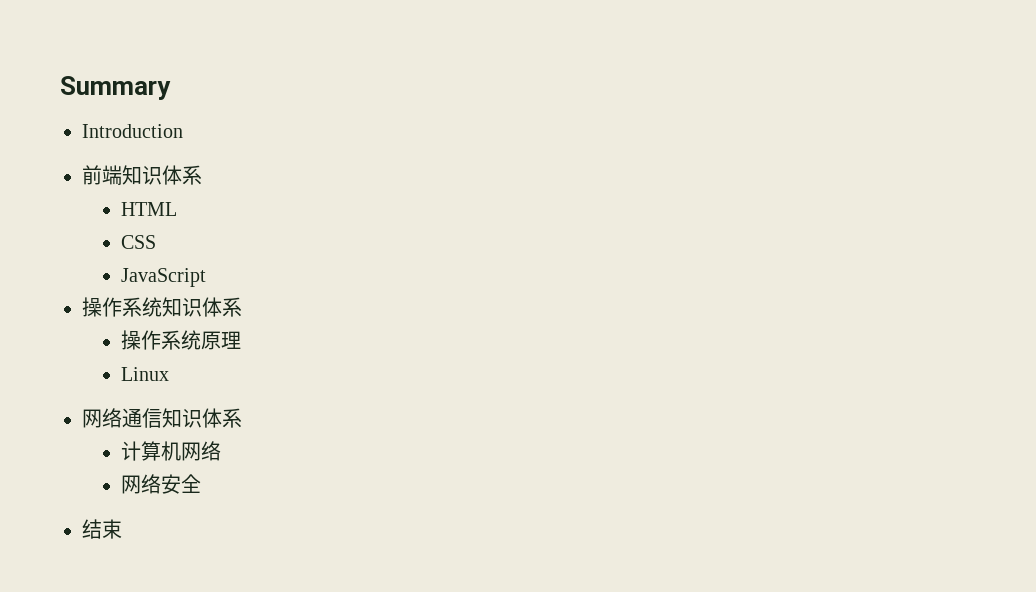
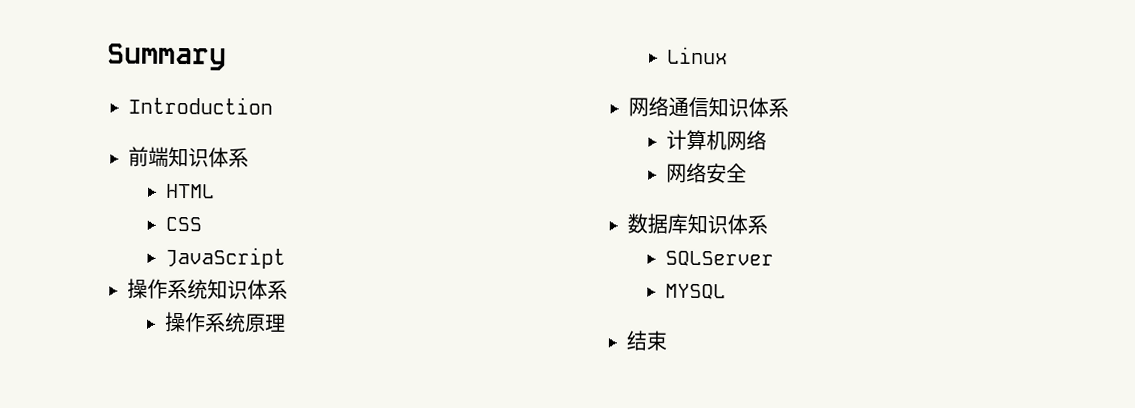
+ 数据库知识体系
+ SQLServer
+ MYSQL

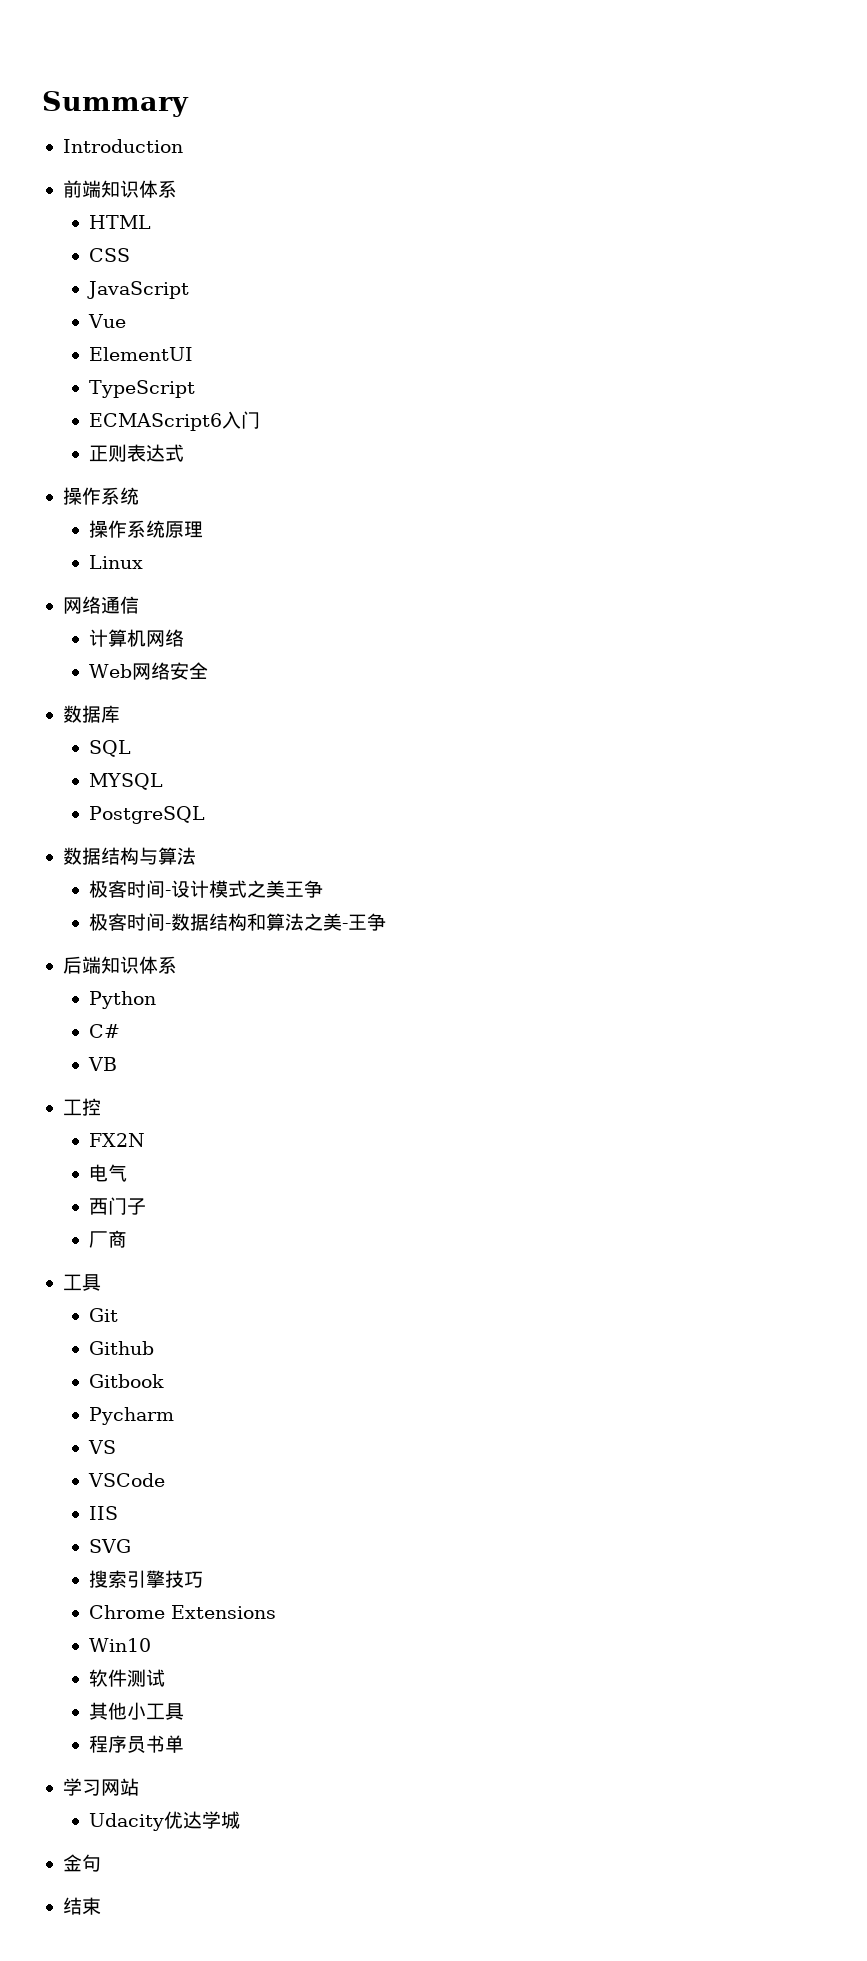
- 操作系统知识体系
+ Vue
+ ElementUI
+ TypeScript
+ ECMAScript6入门
+ 正则表达式
+ 操作系统
- 网络通信知识体系
+ 网络通信
- 网络安全
+ Web网络安全
- 数据库知识体系
- SQLServer
+ 数据库
+ SQL
  MYSQL
+ PostgreSQL
+ 数据结构与算法
+ 极客时间-设计模式之美王争
+ 极客时间-数据结构和算法之美-王争
+ 后端知识体系
+ Python
+ C#
+ VB
+ 工控
+ FX2N
+ 电气
+ 西门子
+ 厂商
+ 工具
+ Git
+ Github
+ Gitbook
+ Pycharm
+ VS
+ VSCode
+ IIS
+ SVG
+ 搜索引擎技巧
+ Chrome Extensions
+ Win10
+ 软件测试
+ 其他小工具
+ 程序员书单
+ 学习网站
+ Udacity优达学城
+ 金句

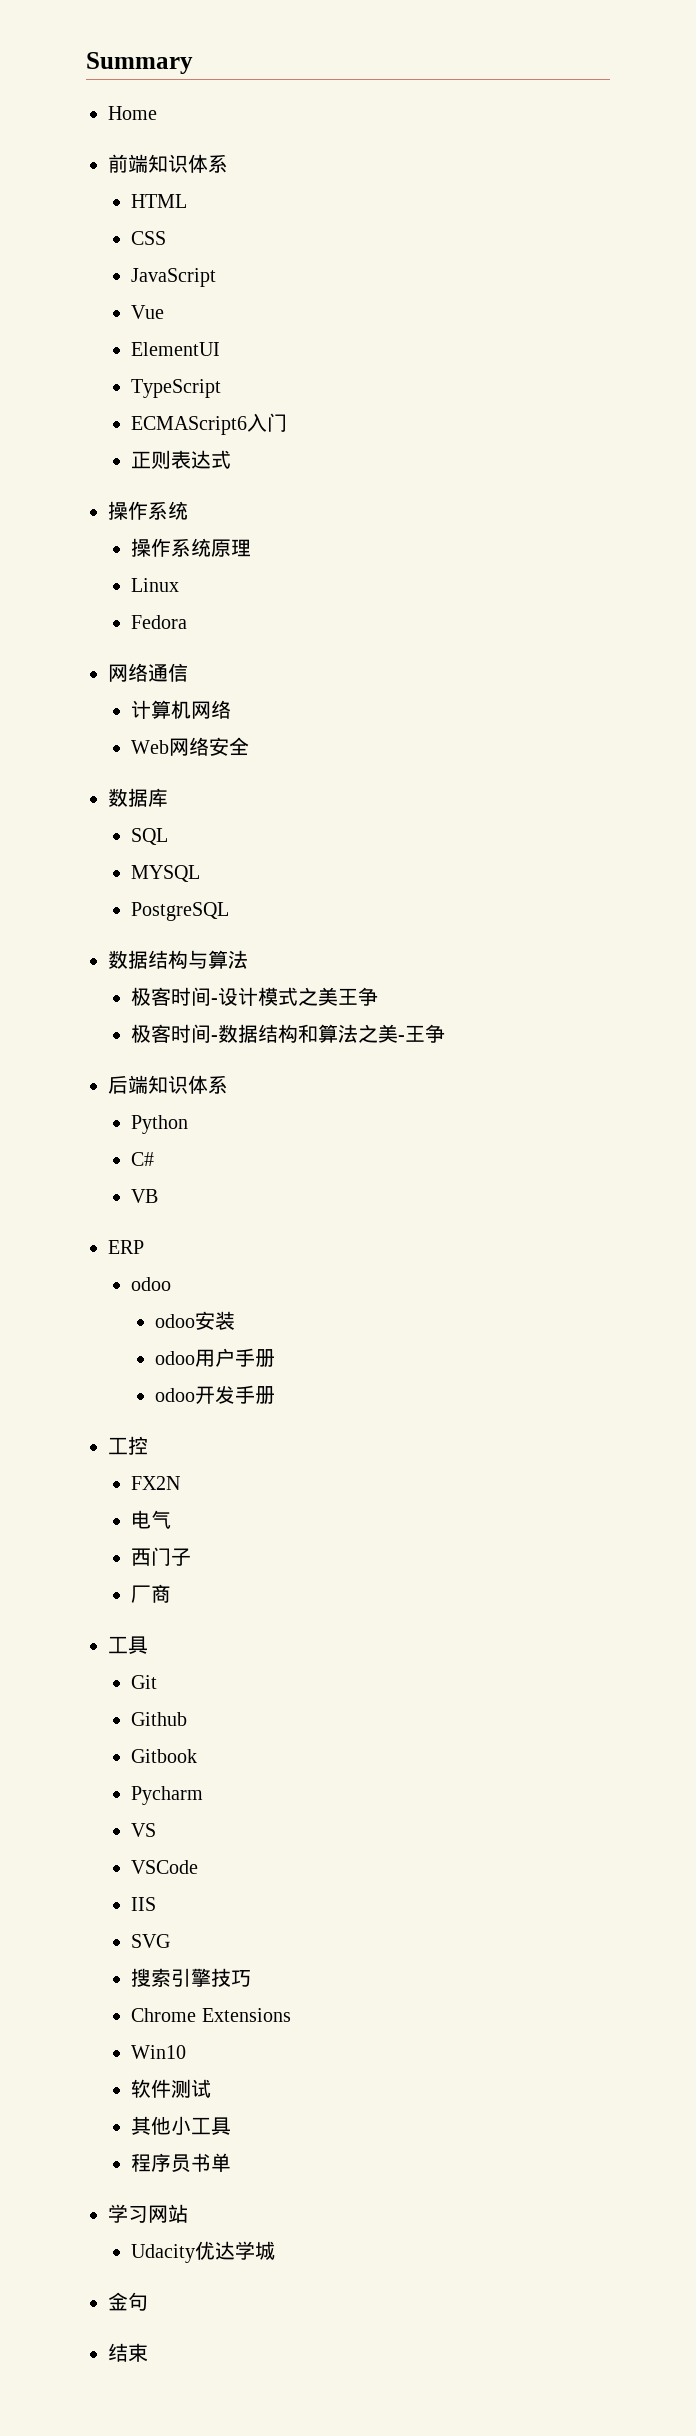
- Introduction
+ Home
+ Fedora
+ ERP
+ odoo
+ odoo安装
+ odoo用户手册
+ odoo开发手册

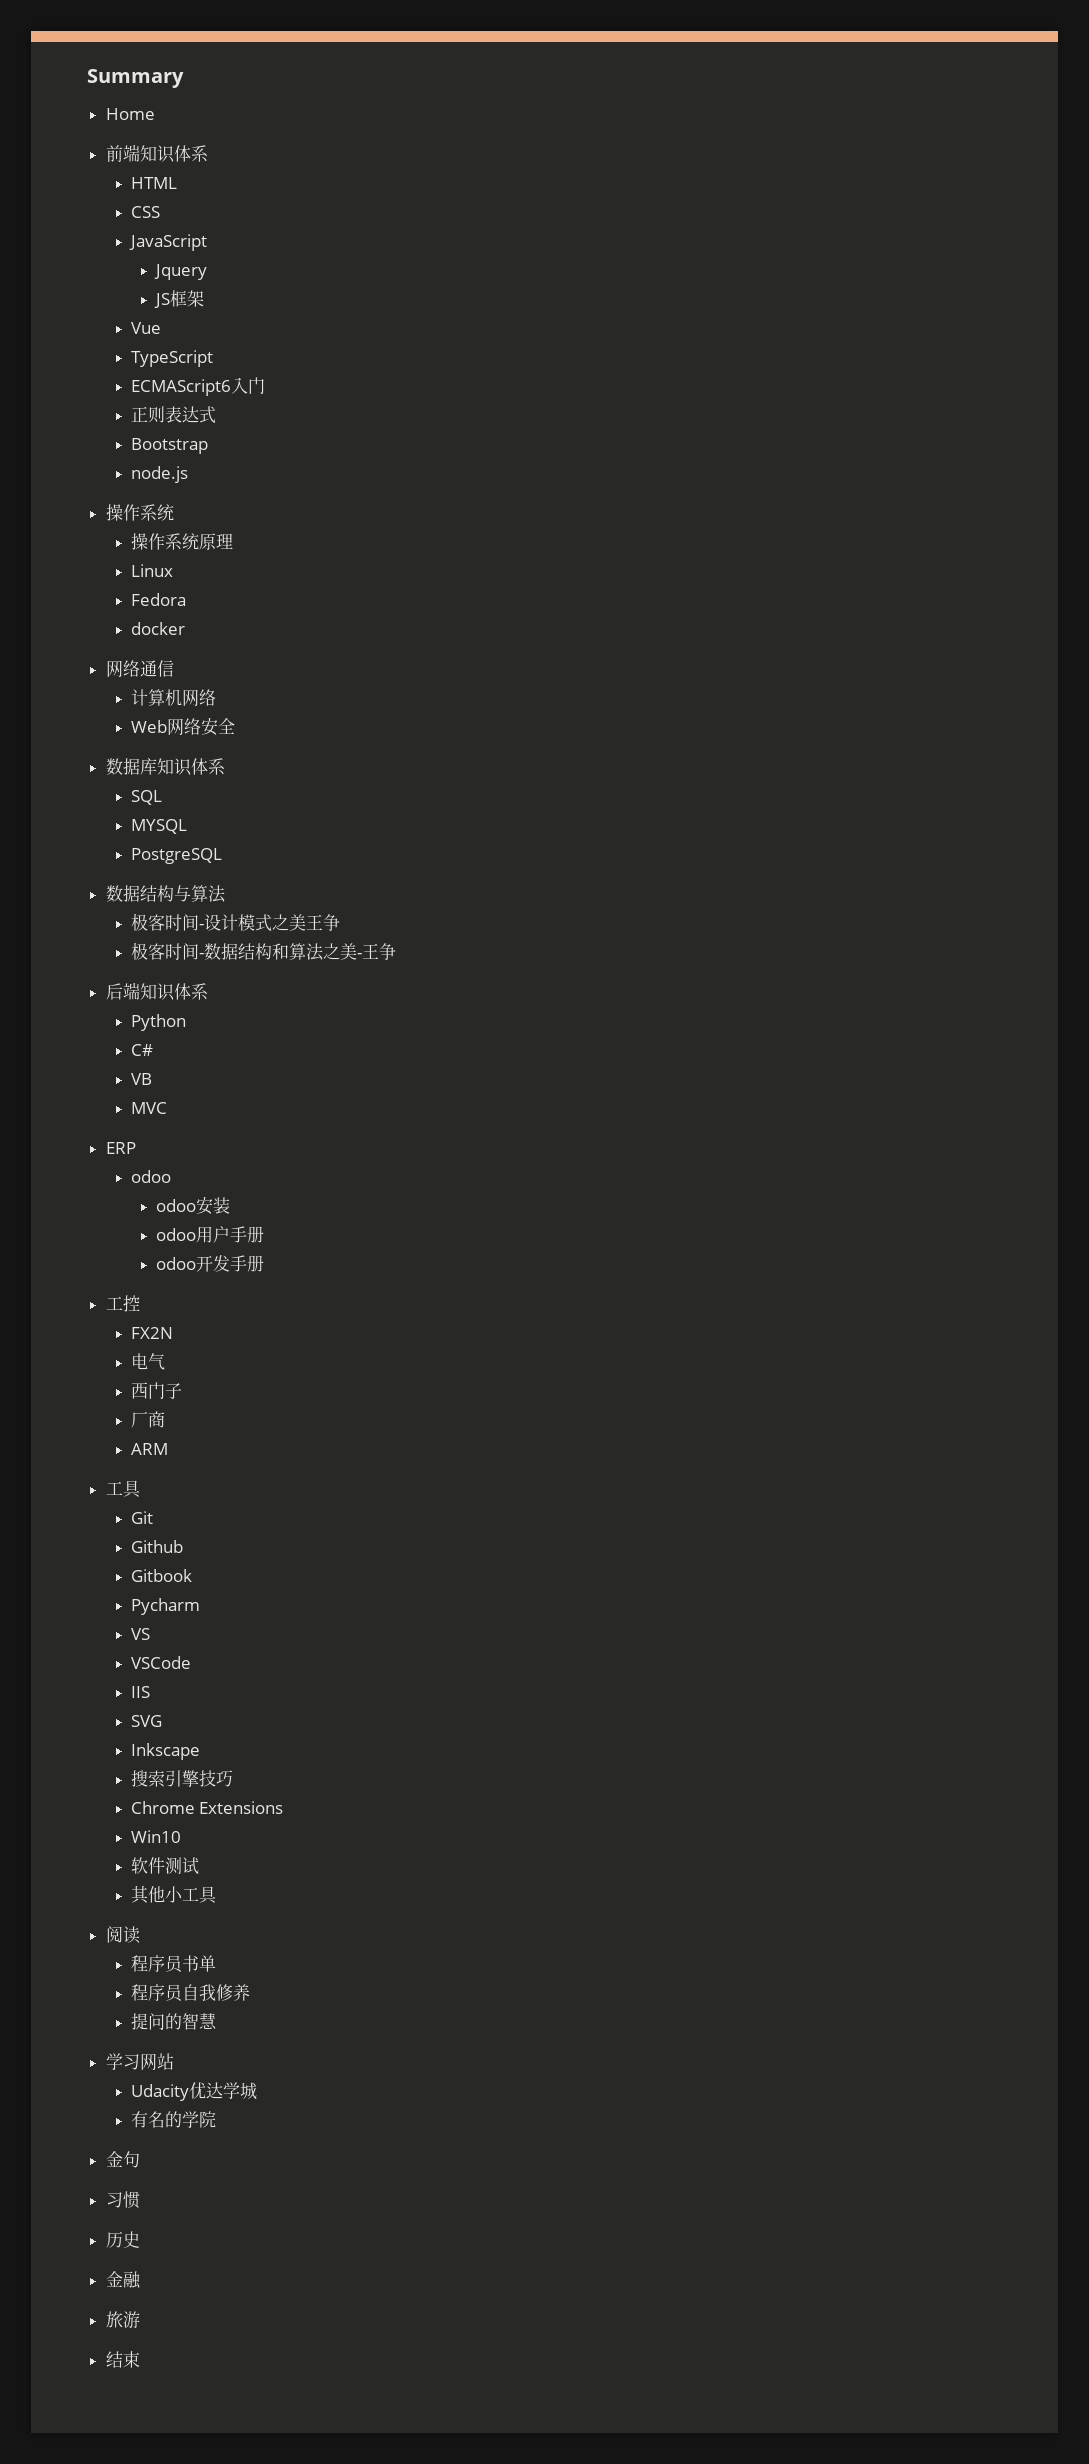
+ Jquery
+ JS框架
- ElementUI
+ Bootstrap
+ node.js
+ docker
- 数据库
+ 数据库知识体系
+ MVC
+ ARM
+ Inkscape
+ 阅读
+ 程序员自我修养
+ 提问的智慧
+ 有名的学院
+ 习惯
+ 历史
+ 金融
+ 旅游

